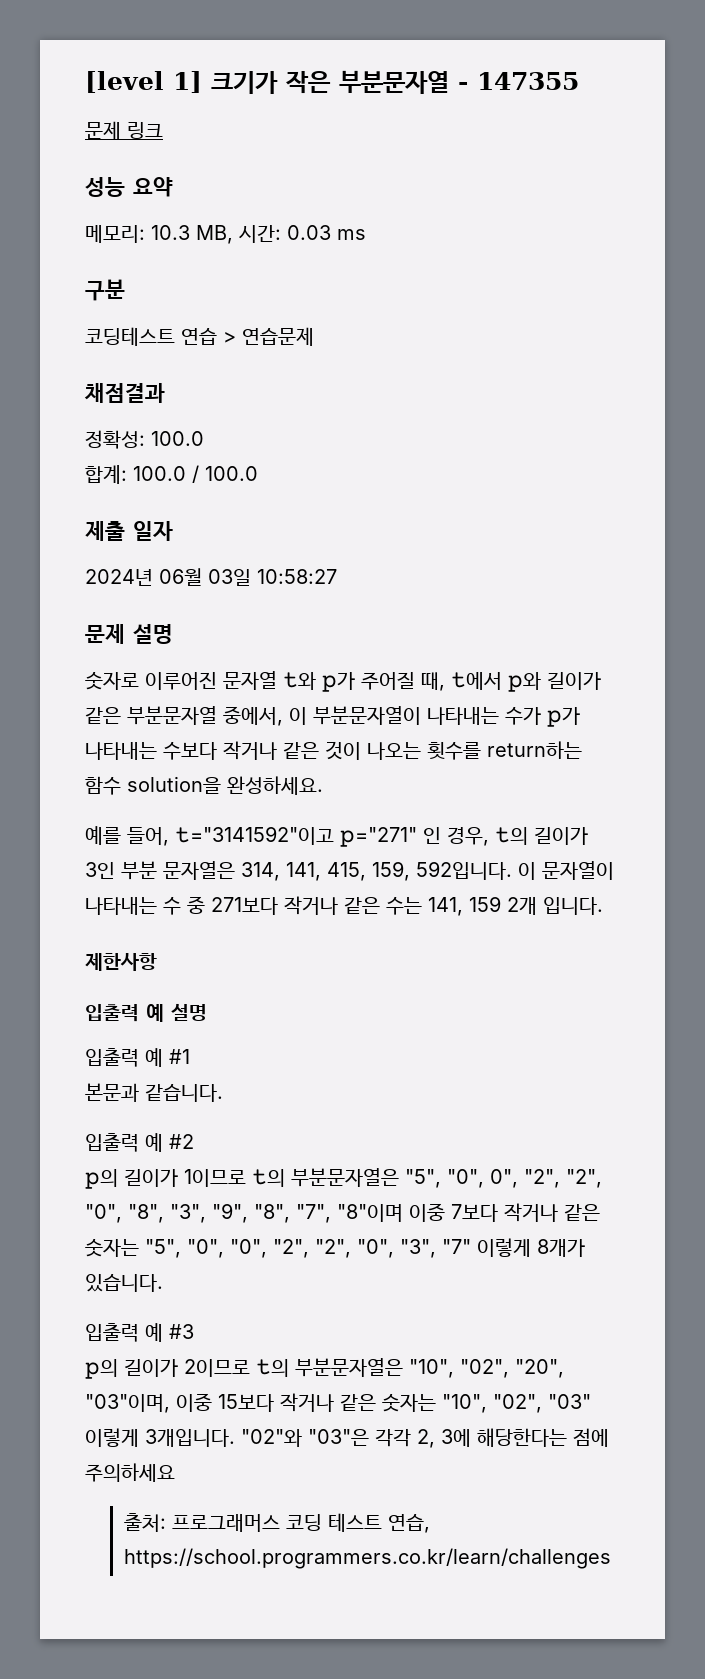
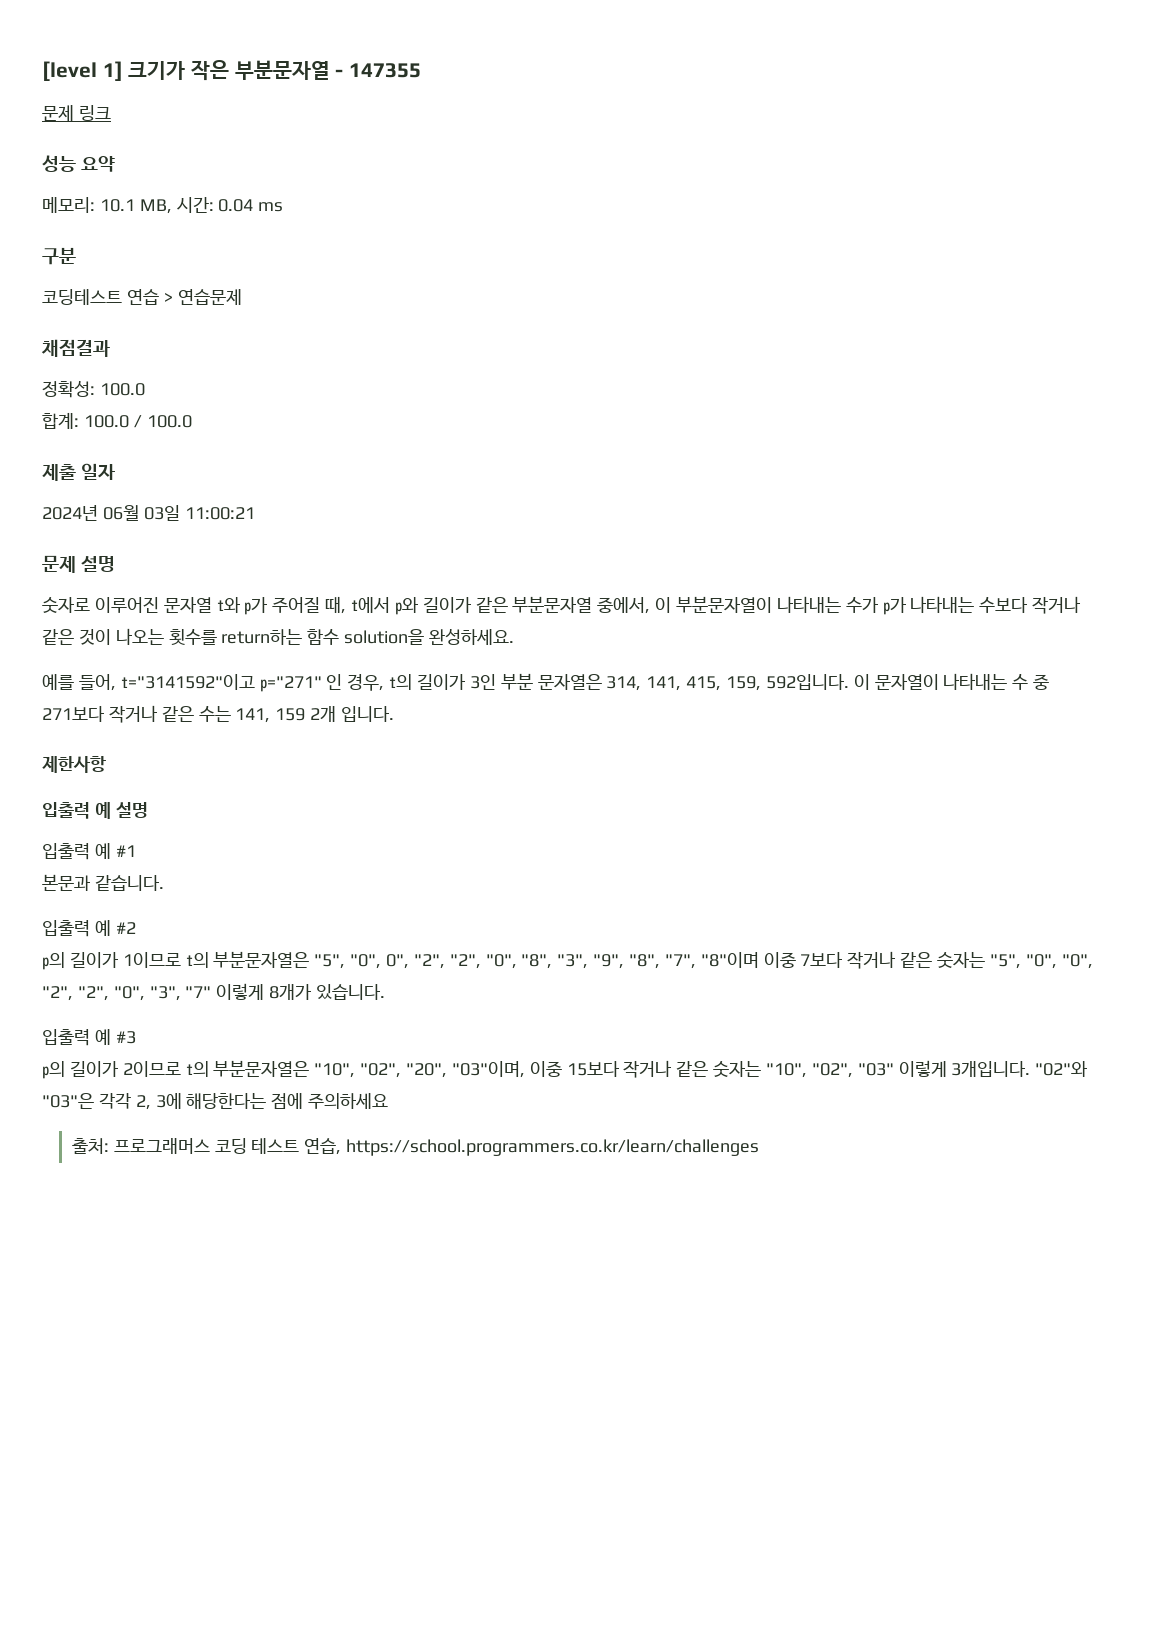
- 메모리: 10.3 MB, 시간: 0.03 ms
+ 메모리: 10.1 MB, 시간: 0.04 ms
- 2024년 06월 03일 10:58:27
+ 2024년 06월 03일 11:00:21

